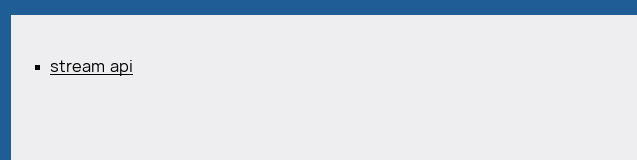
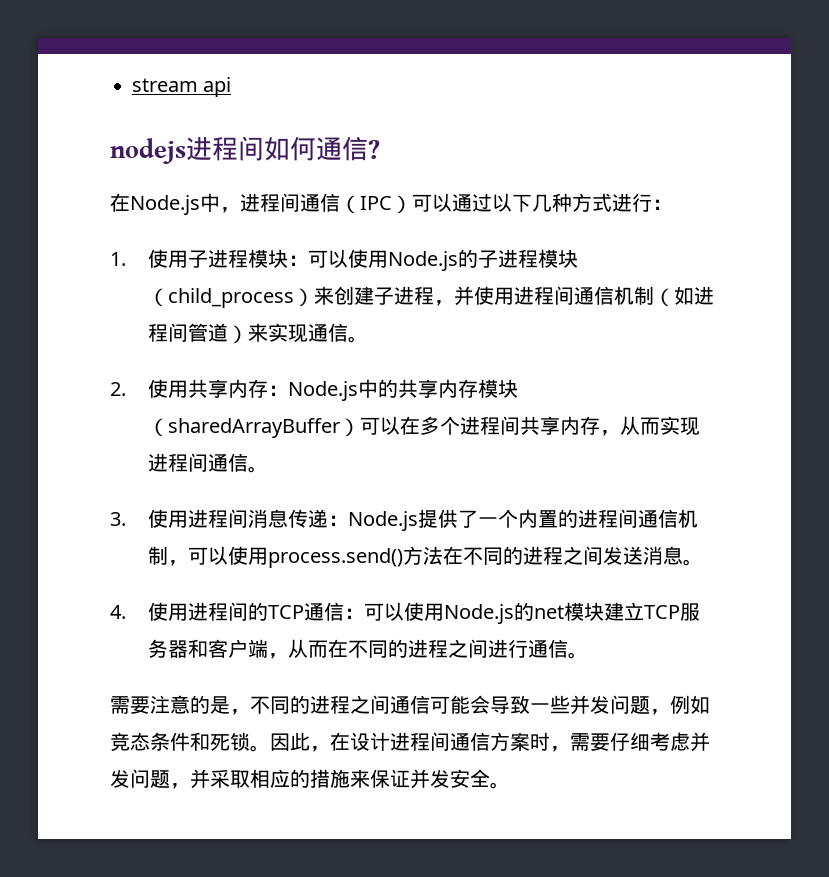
+ nodejs进程间如何通信?
+ 在Node.js中，进程间通信（IPC）可以通过以下几种方式进行：
+ 1.使用子进程模块：可以使用Node.js的子进程模块（child_process）来创建子进程，并使用进程间通信机制（如进程间管道）来实现通信。
+ 2.使用共享内存：Node.js中的共享内存模块（sharedArrayBuffer）可以在多个进程间共享内存，从而实现进程间通信。
+ 3.使用进程间消息传递：Node.js提供了一个内置的进程间通信机制，可以使用process.send()方法在不同的进程之间发送消息。
+ 4.使用进程间的TCP通信：可以使用Node.js的net模块建立TCP服务器和客户端，从而在不同的进程之间进行通信。
+ 需要注意的是，不同的进程之间通信可能会导致一些并发问题，例如竞态条件和死锁。因此，在设计进程间通信方案时，需要仔细考虑并发问题，并采取相应的措施来保证并发安全。

